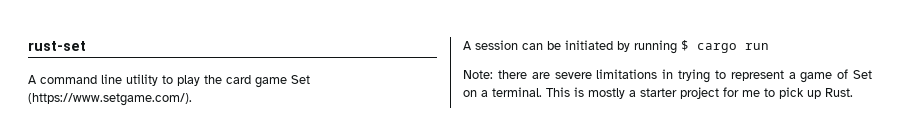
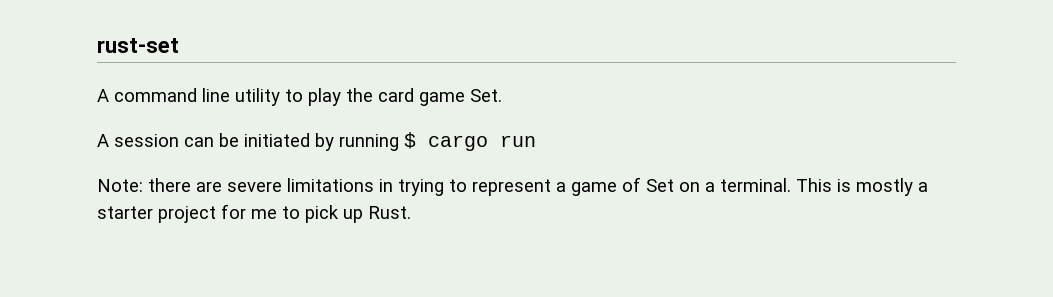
- A command line utility to play the card game Set (https://www.setgame.com/).
+ A command line utility to play the card game Set.

